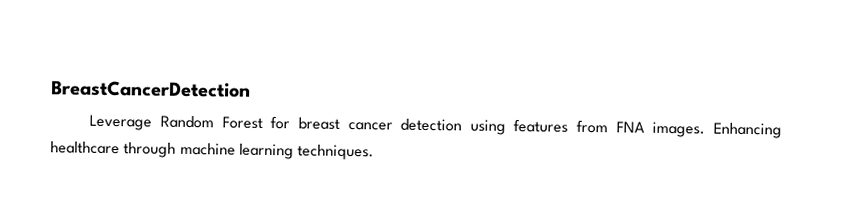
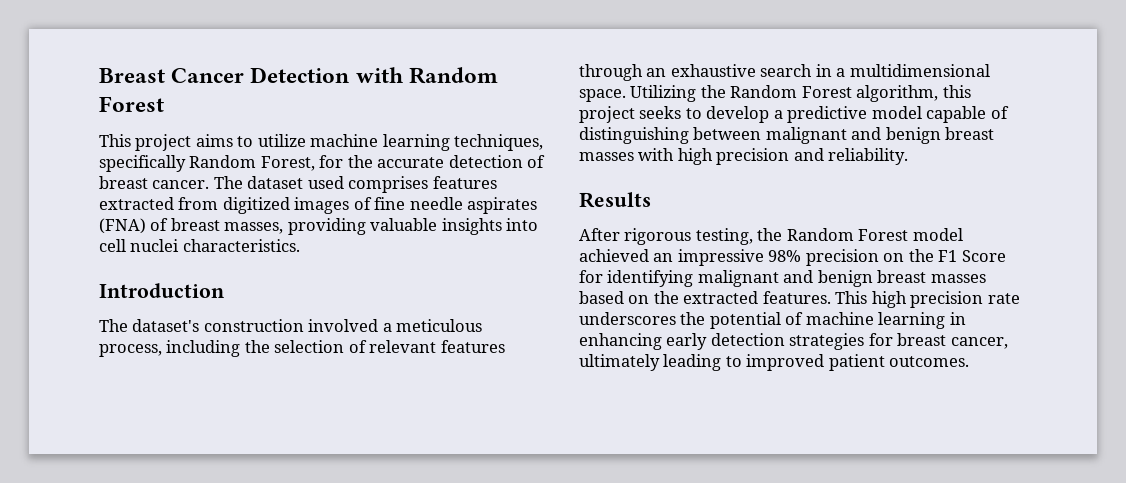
- BreastCancerDetection
- Leverage Random Forest for breast cancer detection using features from FNA images. Enhancing healthcare through machine learning techniques.
+ Breast Cancer Detection with Random Forest
+ This project aims to utilize machine learning techniques, specifically Random Forest, for the accurate detection of breast cancer. The dataset used comprises features extracted from digitized images of fine needle aspirates (FNA) of breast masses, providing valuable insights into cell nuclei characteristics.
+ Introduction
+ The dataset's construction involved a meticulous process, including the selection of relevant features through an exhaustive search in a multidimensional space. Utilizing the Random Forest algorithm, this project seeks to develop a predictive model capable of distinguishing between malignant and benign breast masses with high precision and reliability.
+ Results
+ After rigorous testing, the Random Forest model achieved an impressive 98% precision on the F1 Score for identifying malignant and benign breast masses based on the extracted features. This high precision rate underscores the potential of machine learning in enhancing early detection strategies for breast cancer, ultimately leading to improved patient outcomes.

